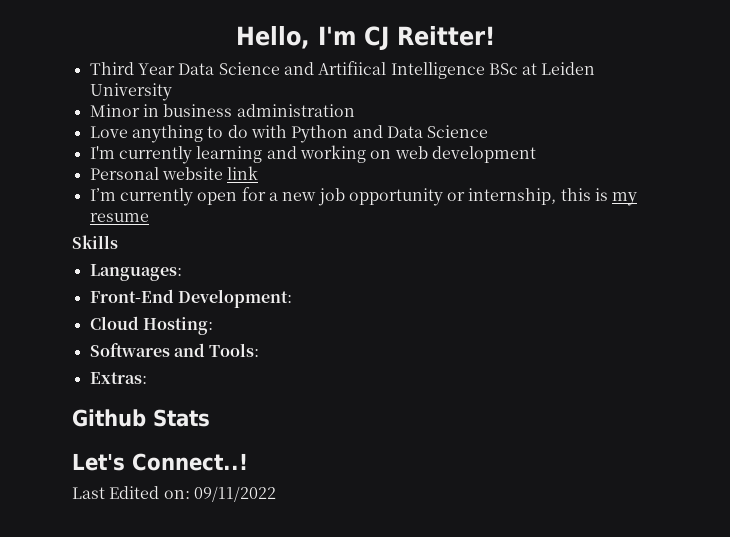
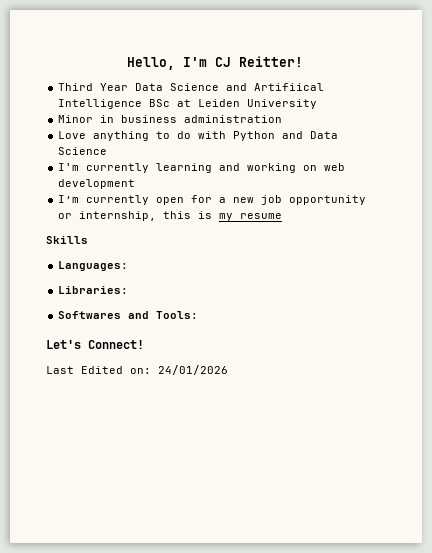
- Personal website link
- Front-End Development:
- Cloud Hosting:
+ Libraries:
- Extras:
- Github Stats
- Let's Connect..!
+ Let's Connect!
- Last Edited on: 09/11/2022
+ Last Edited on: 24/01/2026

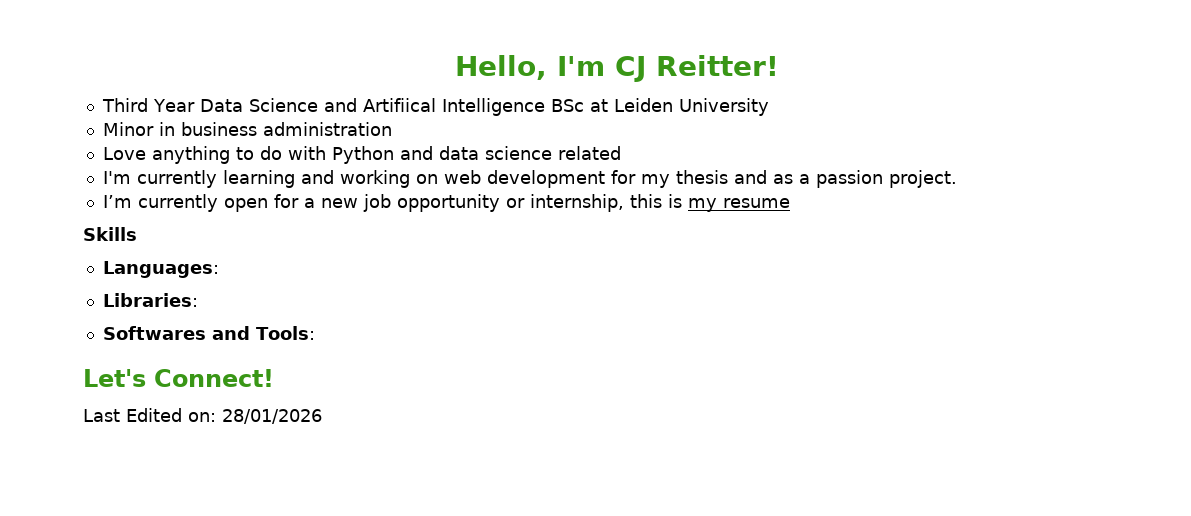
- Love anything to do with Python and Data Science
+ Love anything to do with Python and data science related
- I'm currently learning and working on web development
+ I'm currently learning and working on web development for my thesis and as a passion project.
- Last Edited on: 24/01/2026
+ Last Edited on: 28/01/2026

